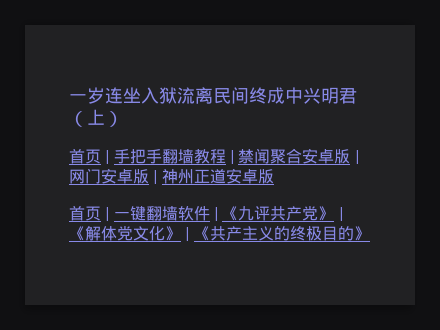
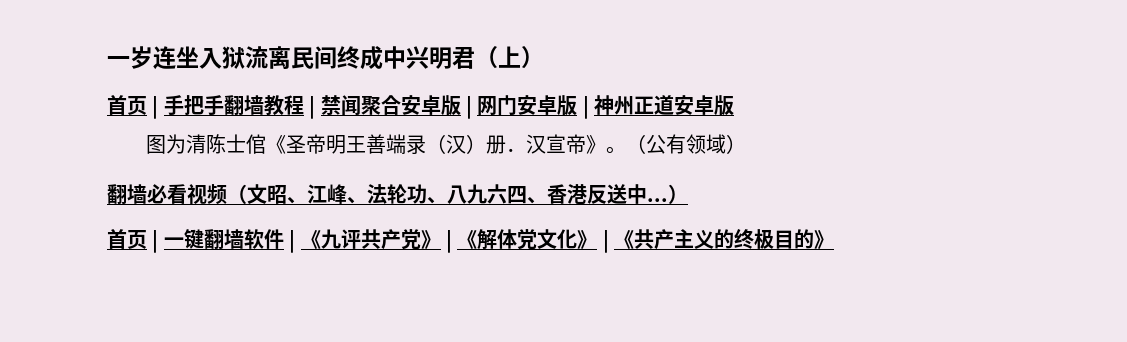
+ 图为清陈士倌《圣帝明王善端录（汉）册．汉宣帝》。（公有领域）
+ 翻墙必看视频（文昭、江峰、法轮功、八九六四、香港反送中...）

